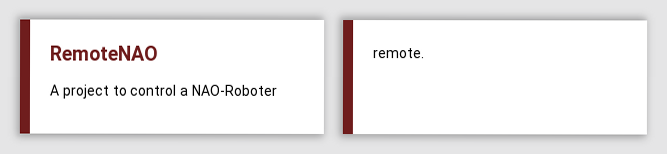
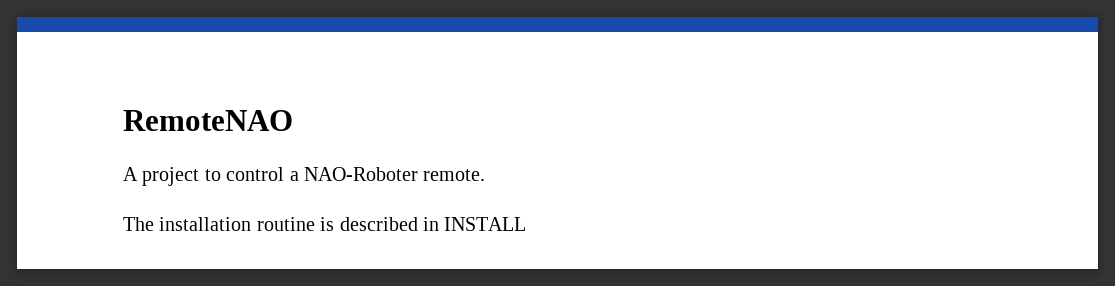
+ The installation routine is described in INSTALL

